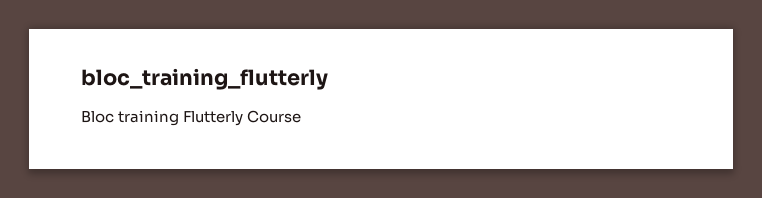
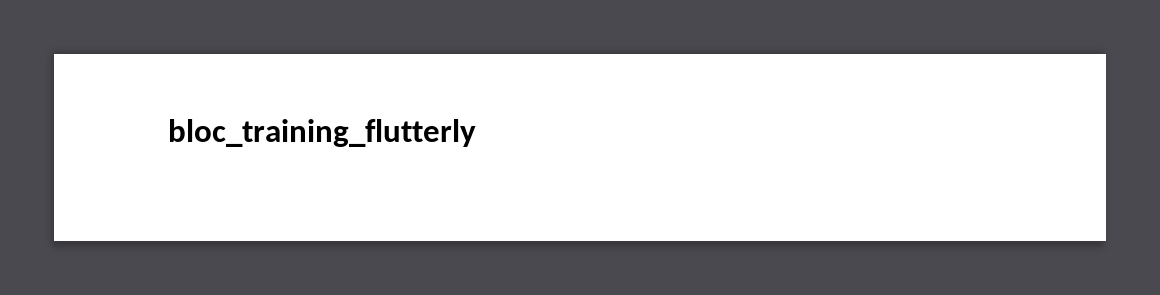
- Bloc training Flutterly Course

